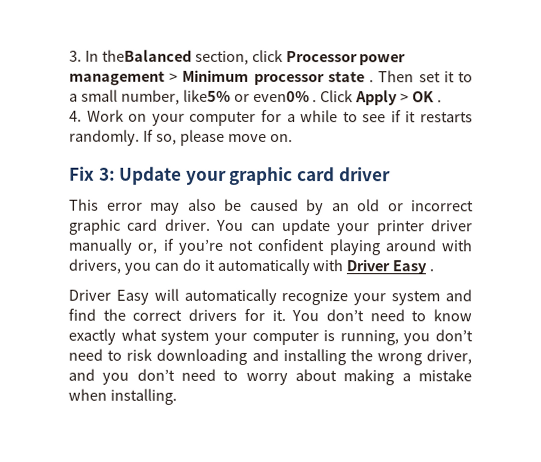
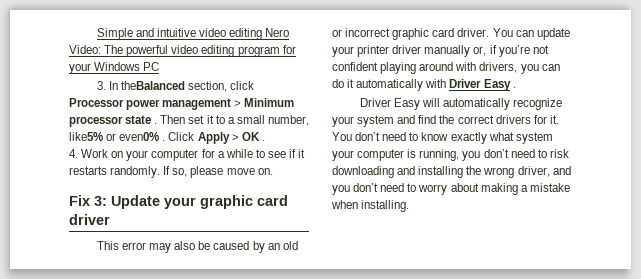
+ Simple and intuitive video editing Nero Video: The powerful video editing program for your Windows PC

